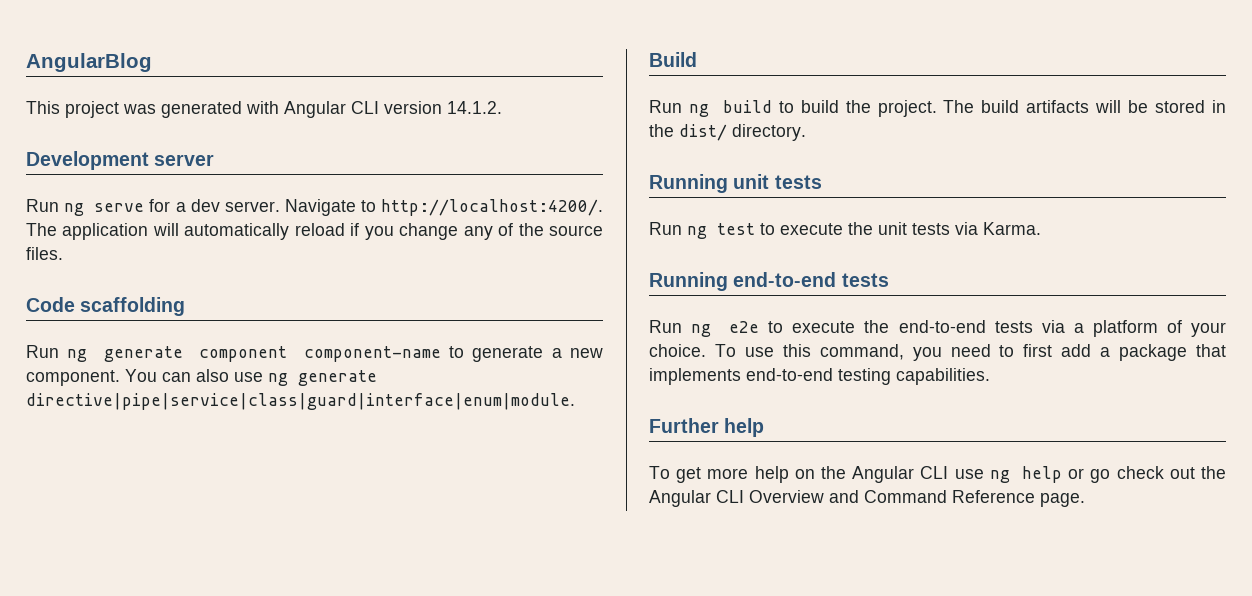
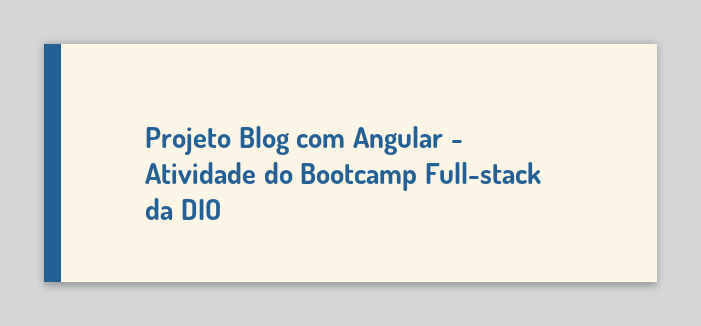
- AngularBlog
- This project was generated with Angular CLI version 14.1.2.
- Development server
- Run ng serve for a dev server. Navigate to http://localhost:4200/. The application will automatically reload if you change any of the source files.
- Code scaffolding
- Run ng generate component component-name to generate a new component. You can also use ng generate directive|pipe|service|class|guard|interface|enum|module.
- Build
- Run ng build to build the project. The build artifacts will be stored in the dist/ directory.
- Running unit tests
- Run ng test to execute the unit tests via Karma.
- Running end-to-end tests
- Run ng e2e to execute the end-to-end tests via a platform of your choice. To use this command, you need to first add a package that implements end-to-end testing capabilities.
- Further help
- To get more help on the Angular CLI use ng help or go check out the Angular CLI Overview and Command Reference page.
+ Projeto Blog com Angular - Atividade do Bootcamp Full-stack da DIO

